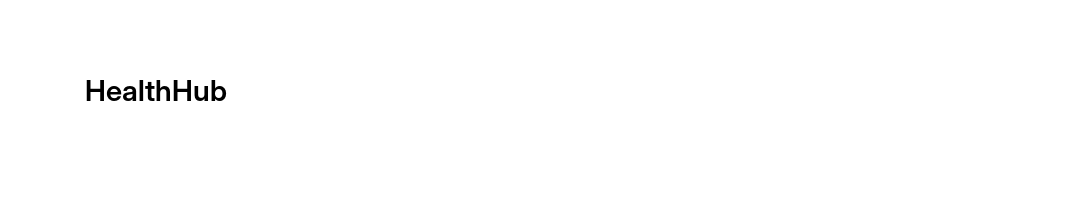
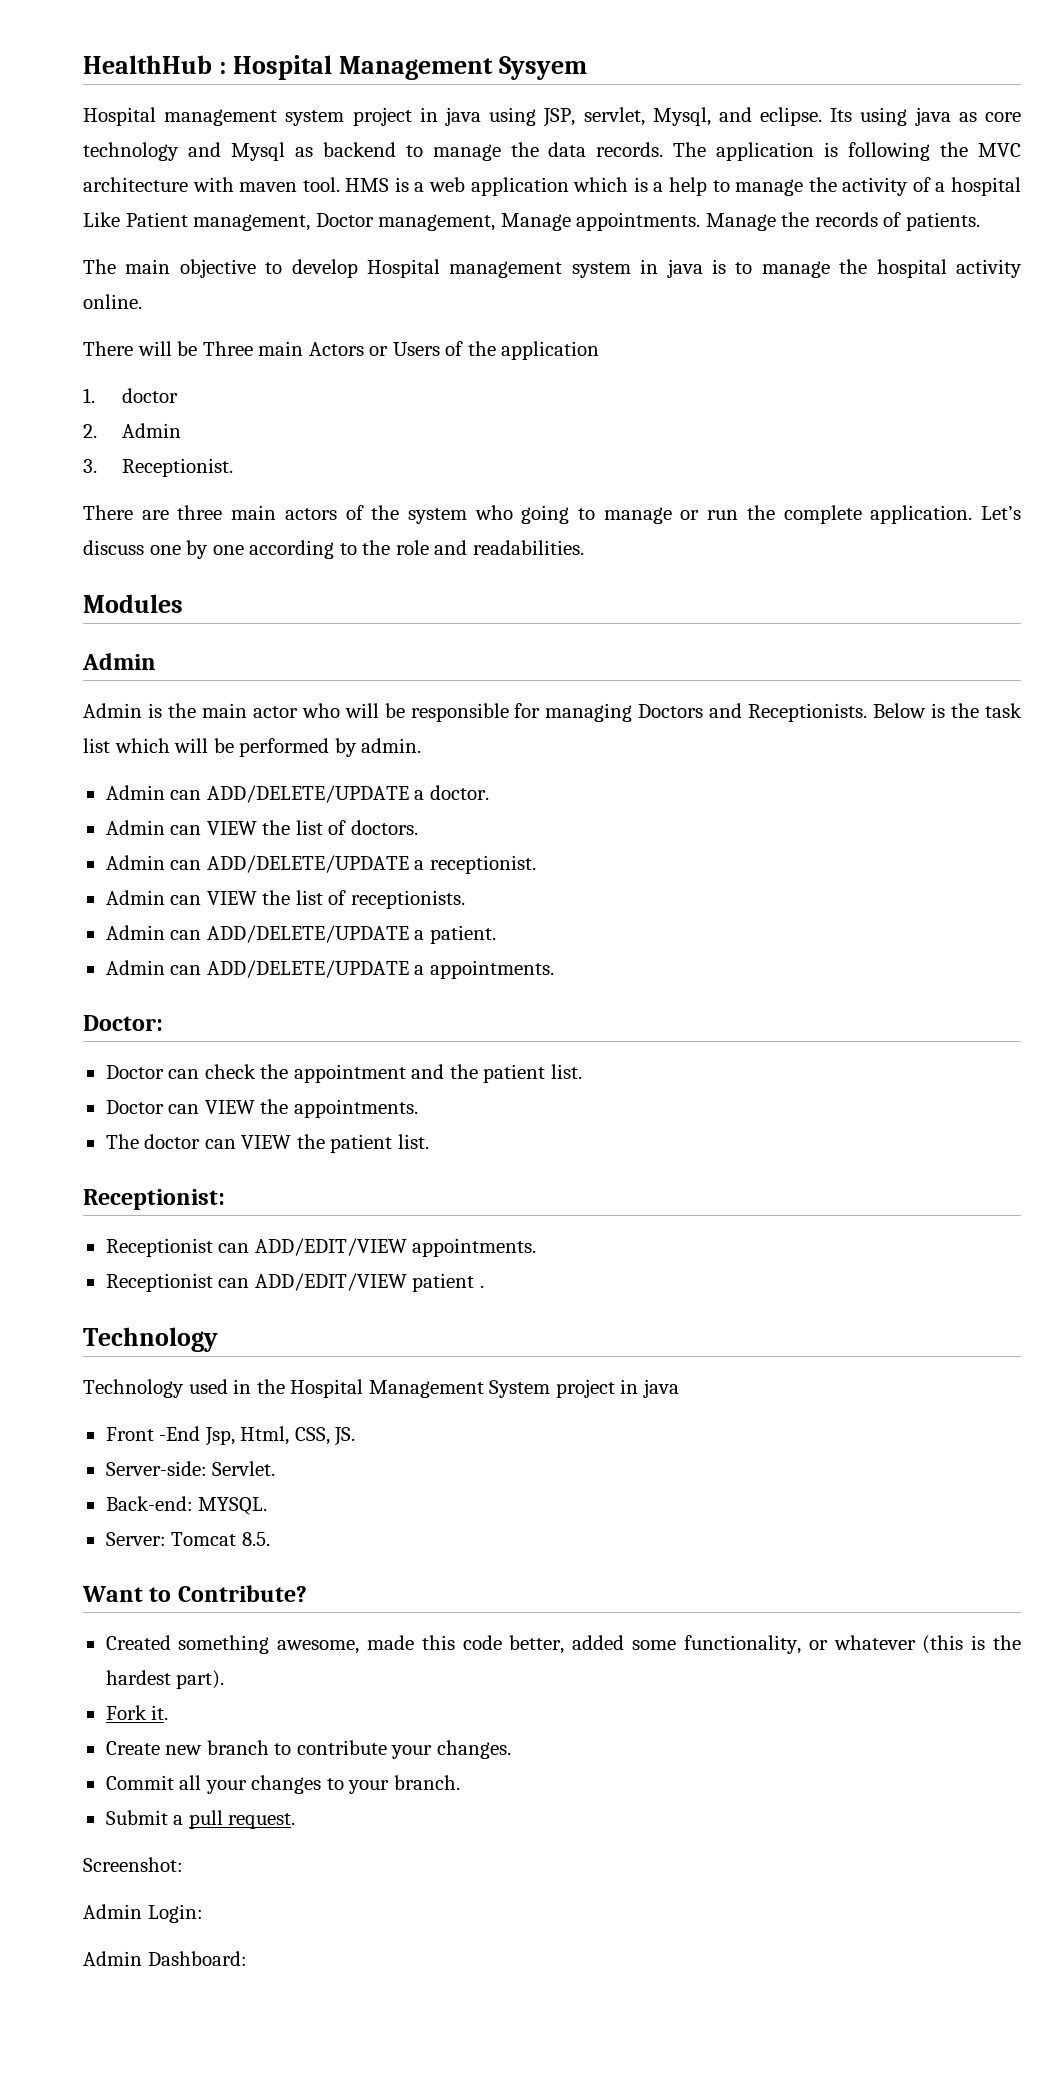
- HealthHub
+ HealthHub : Hospital Management Sysyem
+ Hospital management system project in java using JSP, servlet, Mysql, and eclipse. Its using java as core technology and Mysql as backend to manage the data records. The application is following the MVC architecture with maven tool. HMS is a web application which is a help to manage the activity of a hospital Like Patient management, Doctor management, Manage appointments. Manage the records of patients.
+ The main objective to develop Hospital management system in java is to manage the hospital activity online.
+ There will be Three main Actors or Users of the application
+ 1. doctor
+ 2. Admin
+ 3. Receptionist.
+ There are three main actors of the system who going to manage or run the complete application. Let’s discuss one by one according to the role and readabilities.
+ Modules
+ Admin
+ Admin is the main actor who will be responsible for managing Doctors and Receptionists. Below is the task list which will be performed by admin.
+ Admin can ADD/DELETE/UPDATE a doctor.
+ Admin can VIEW the list of doctors.
+ Admin can ADD/DELETE/UPDATE a receptionist.
+ Admin can VIEW the list of receptionists.
+ Admin can ADD/DELETE/UPDATE a patient.
+ Admin can ADD/DELETE/UPDATE a appointments.
+ Doctor:
+ Doctor can check the appointment and the patient list.
+ Doctor can VIEW the appointments.
+ The doctor can VIEW the patient list.
+ Receptionist:
+ Receptionist can ADD/EDIT/VIEW appointments.
+ Receptionist can ADD/EDIT/VIEW patient .
+ Technology
+ Technology used in the Hospital Management System project in java
+ Front -End Jsp, Html, CSS, JS.
+ Server-side: Servlet.
+ Back-end: MYSQL.
+ Server: Tomcat 8.5.
+ Want to Contribute?
+ Created something awesome, made this code better, added some functionality, or whatever (this is the hardest part).
+ Fork it.
+ Create new branch to contribute your changes.
+ Commit all your changes to your branch.
+ Submit a pull request.
+ Screenshot:
+ Admin Login:
+ Admin Dashboard:

